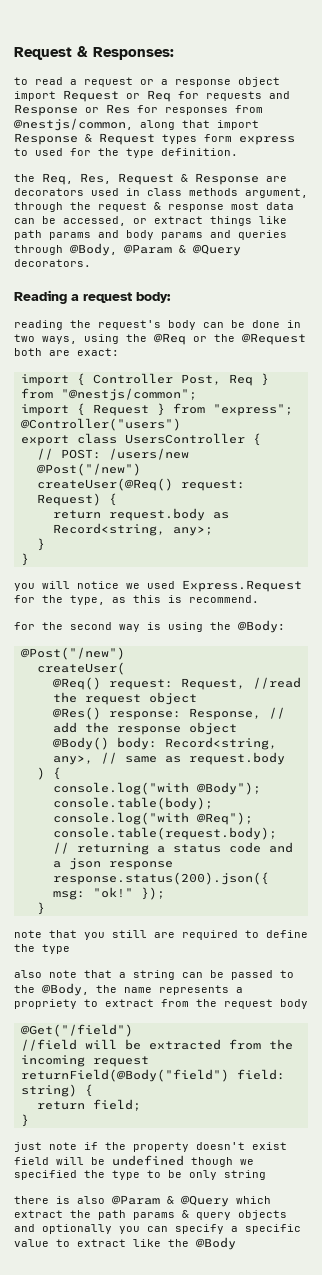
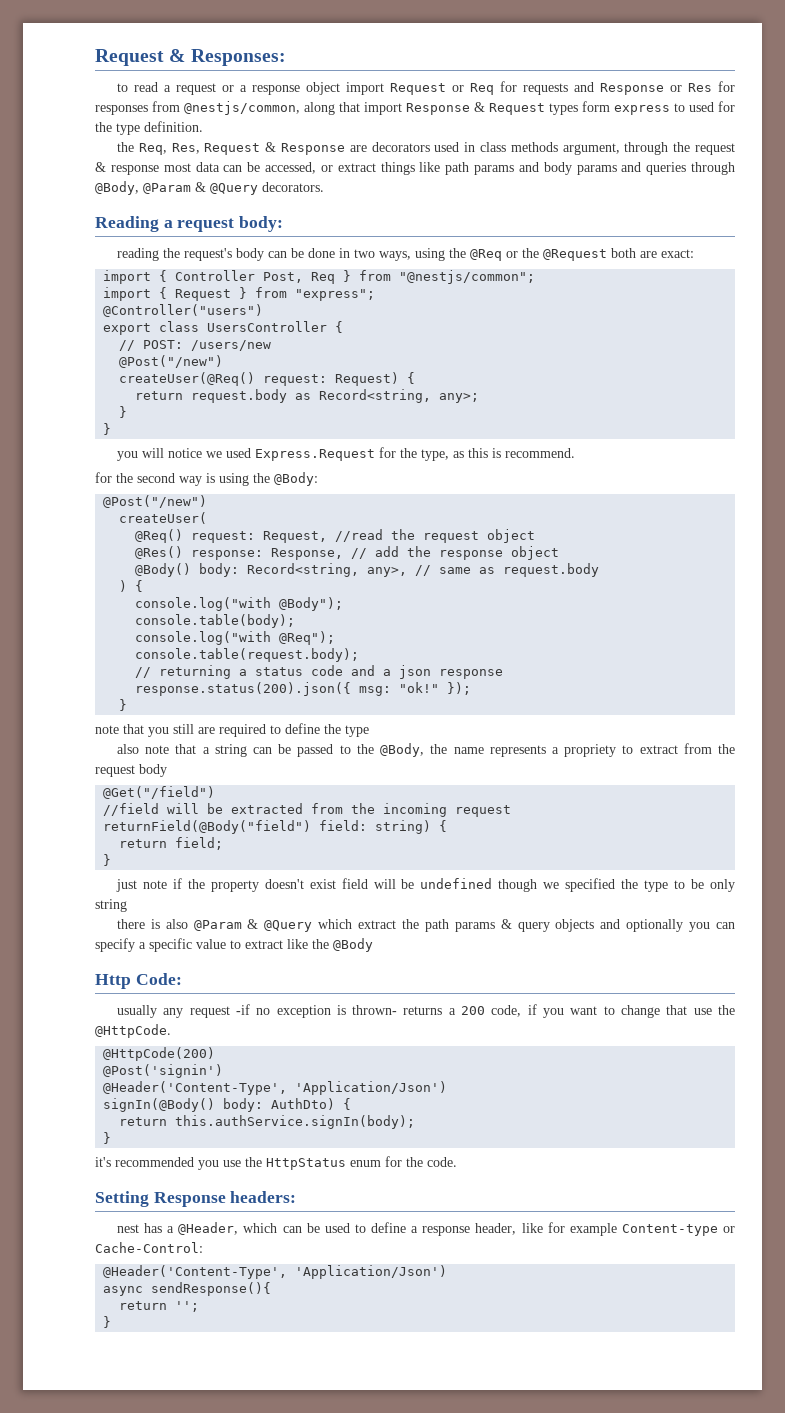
+ Http Code:
+ usually any request -if no exception is thrown- returns a 200 code, if you want to change that use the @HttpCode.
+ @HttpCode(200)
+ @Post('signin')
+ @Header('Content-Type', 'Application/Json')
+ signIn(@Body() body: AuthDto) {
+ return this.authService.signIn(body);
+ }
+ it's recommended you use the HttpStatus enum for the code.
+ Setting Response headers:
+ nest has a @Header, which can be used to define a response header, like for example Content-type or Cache-Control:
+ @Header('Content-Type', 'Application/Json')
+ async sendResponse(){
+ return '';
+ }

